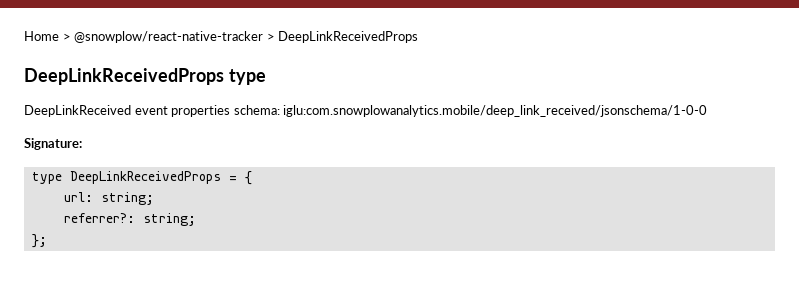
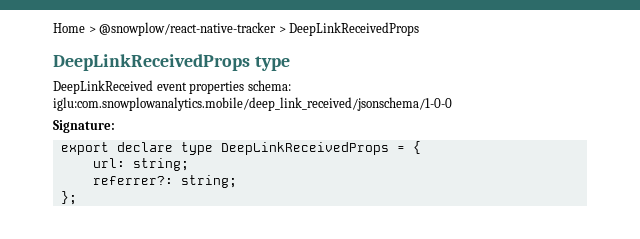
- type DeepLinkReceivedProps = {
+ export declare type DeepLinkReceivedProps = {

